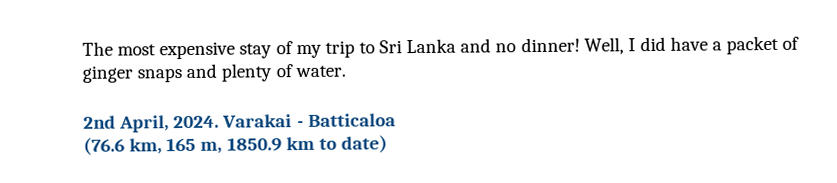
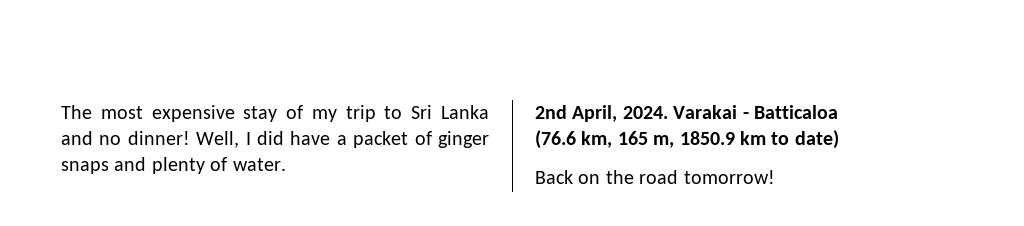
+ Back on the road tomorrow!

